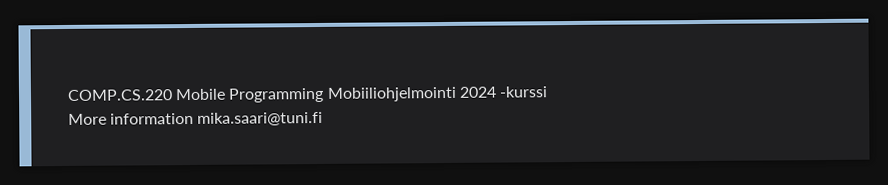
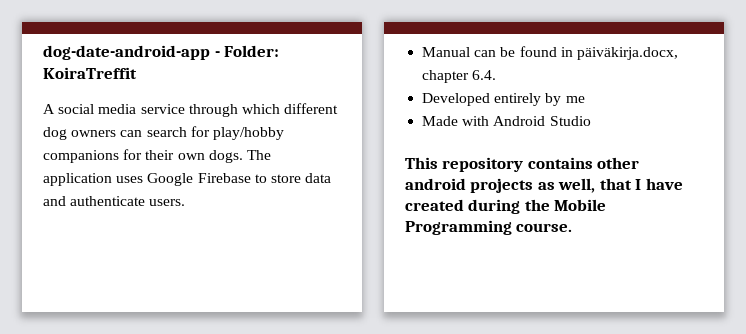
- COMP.CS.220 Mobile Programming Mobiiliohjelmointi 2024 -kurssi
- More information mika.saari@tuni.fi
+ dog-date-android-app - Folder: KoiraTreffit
+ A social media service through which different dog owners can search for play/hobby companions for their own dogs. The application uses Google Firebase to store data and authenticate users.
+ Manual can be found in päiväkirja.docx, chapter 6.4.
+ Developed entirely by me
+ Made with Android Studio
+ This repository contains other android projects as well, that I have created during the Mobile Programming course.

